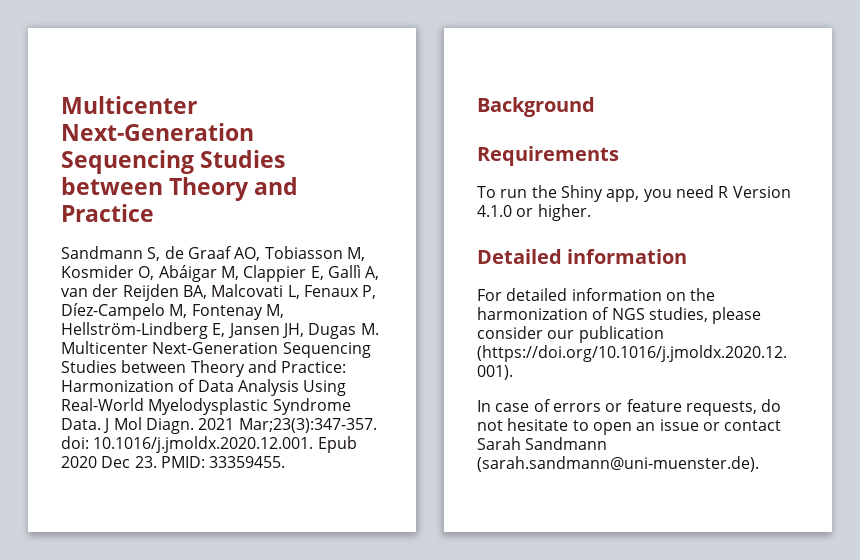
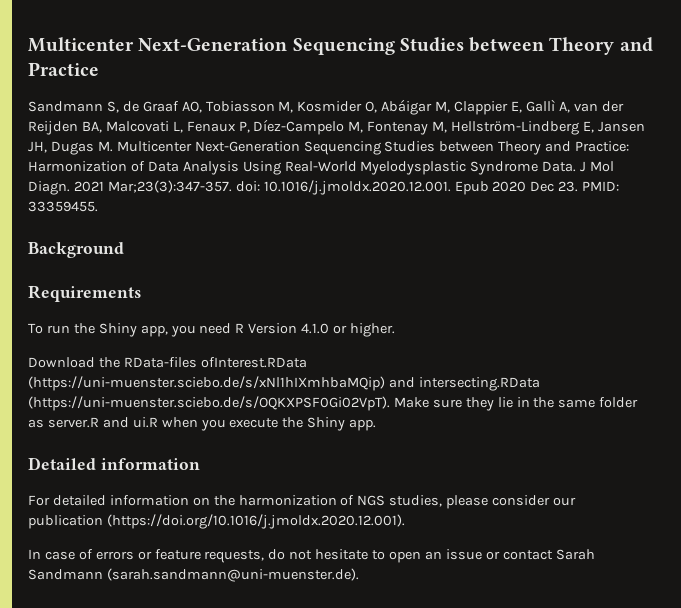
+ Download the RData-files ofInterest.RData (https://uni-muenster.sciebo.de/s/xNl1hIXmhbaMQip) and intersecting.RData (https://uni-muenster.sciebo.de/s/OQKXPSF0Gi02VpT). Make sure they lie in the same folder as server.R and ui.R when you execute the Shiny app.

